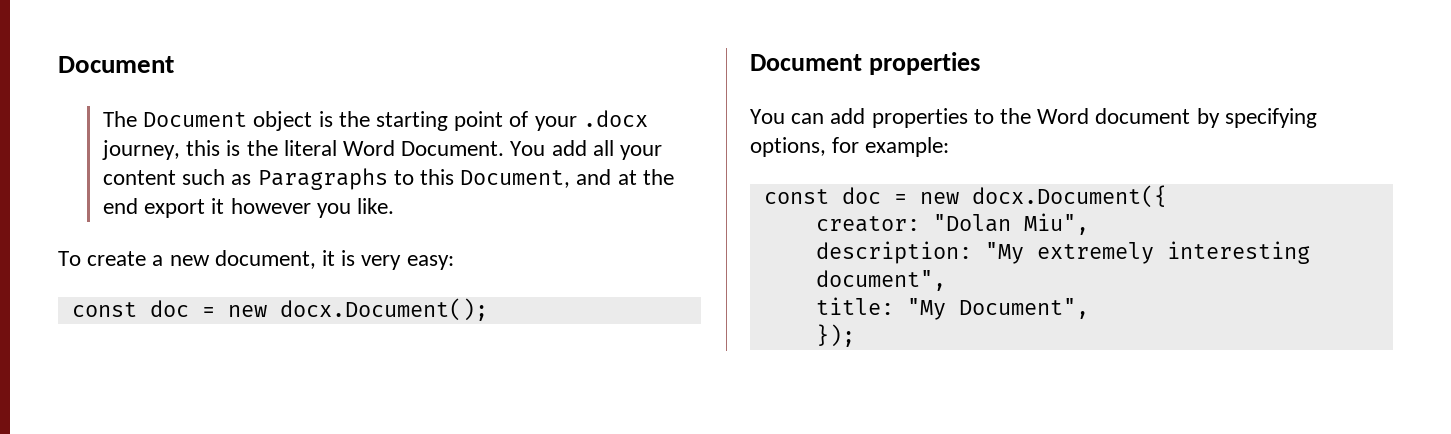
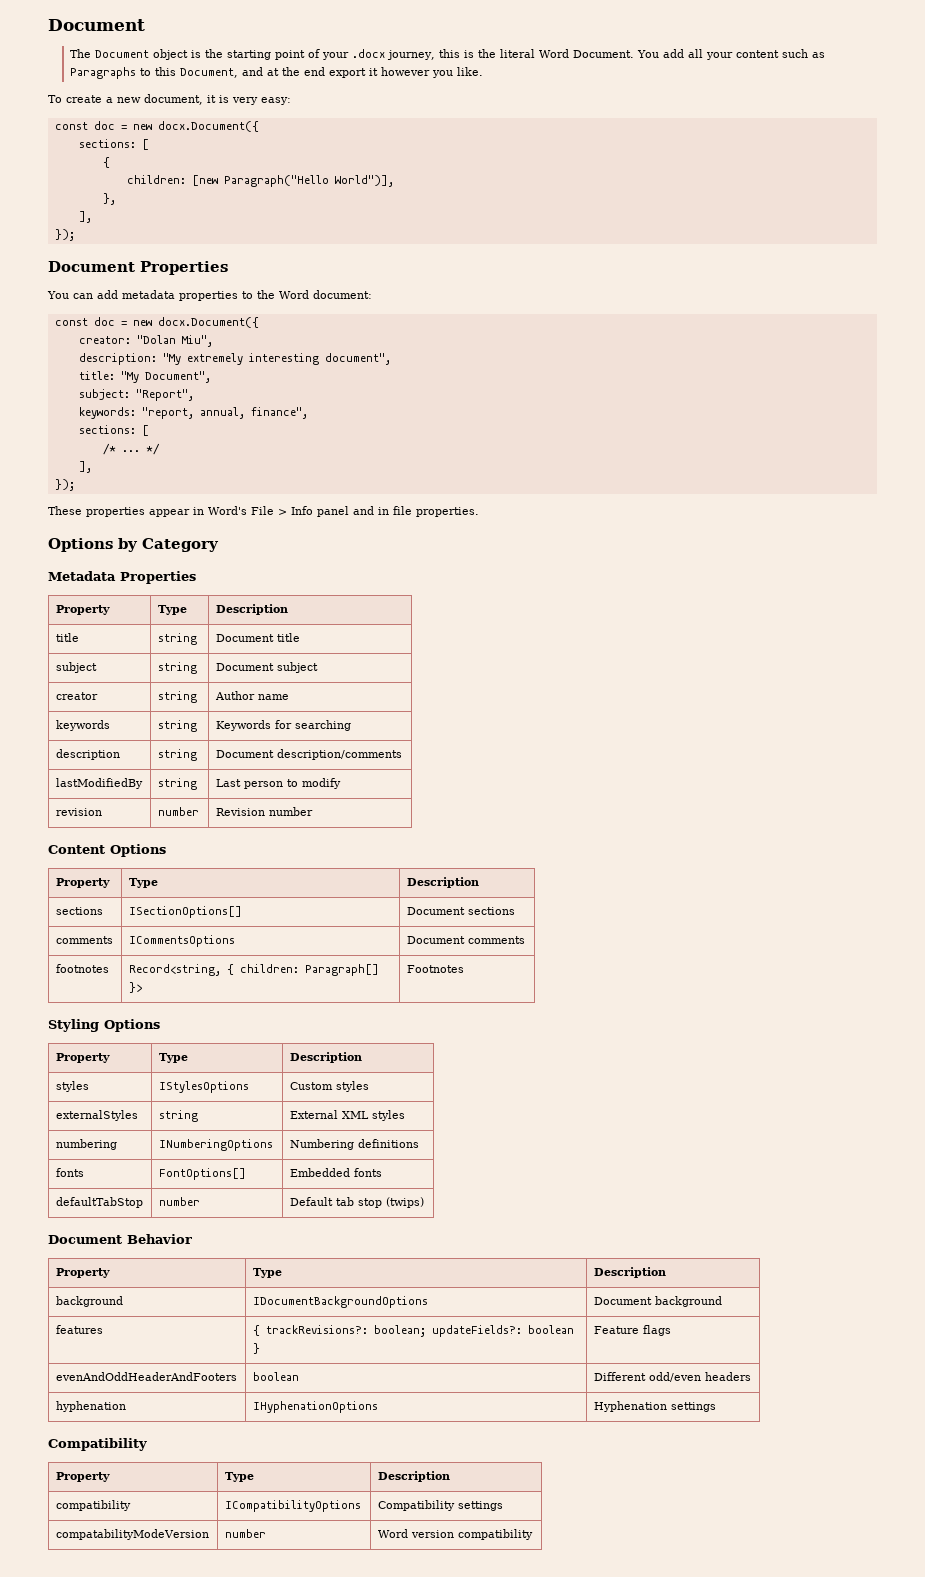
  To create a new document, it is very easy:
- const doc = new docx.Document();
- Document properties
+ const doc = new docx.Document({
+ sections: [
+ {
+ children: [new Paragraph("Hello World")],
+ },
+ ],
+ });
+ Document Properties
- You can add properties to the Word document by specifying options, for example:
+ You can add metadata properties to the Word document:
+ subject: "Report",
+ keywords: "report, annual, finance",
+ sections: [
+ /* ... */
+ ],
  });
+ These properties appear in Word's File > Info panel and in file properties.
+ Options by Category
+ Metadata Properties
+ Property | Type | Description
+ title | string | Document title
+ subject | string | Document subject
+ creator | string | Author name
+ keywords | string | Keywords for searching
+ description | string | Document description/comments
+ lastModifiedBy | string | Last person to modify
+ revision | number | Revision number
+ Content Options
+ Property | Type | Description
+ sections | ISectionOptions[] | Document sections
+ comments | ICommentsOptions | Document comments
+ footnotes | Record<string, { children: Paragraph[] }> | Footnotes
+ Styling Options
+ Property | Type | Description
+ styles | IStylesOptions | Custom styles
+ externalStyles | string | External XML styles
+ numbering | INumberingOptions | Numbering definitions
+ fonts | FontOptions[] | Embedded fonts
+ defaultTabStop | number | Default tab stop (twips)
+ Document Behavior
+ Property | Type | Description
+ background | IDocumentBackgroundOptions | Document background
+ features | { trackRevisions?: boolean; updateFields?: boolean } | Feature flags
+ evenAndOddHeaderAndFooters | boolean | Different odd/even headers
+ hyphenation | IHyphenationOptions | Hyphenation settings
+ Compatibility
+ Property | Type | Description
+ compatibility | ICompatibilityOptions | Compatibility settings
+ compatabilityModeVersion | number | Word version compatibility

